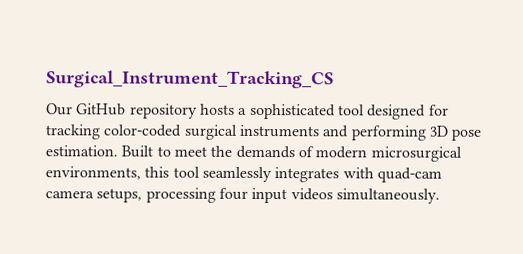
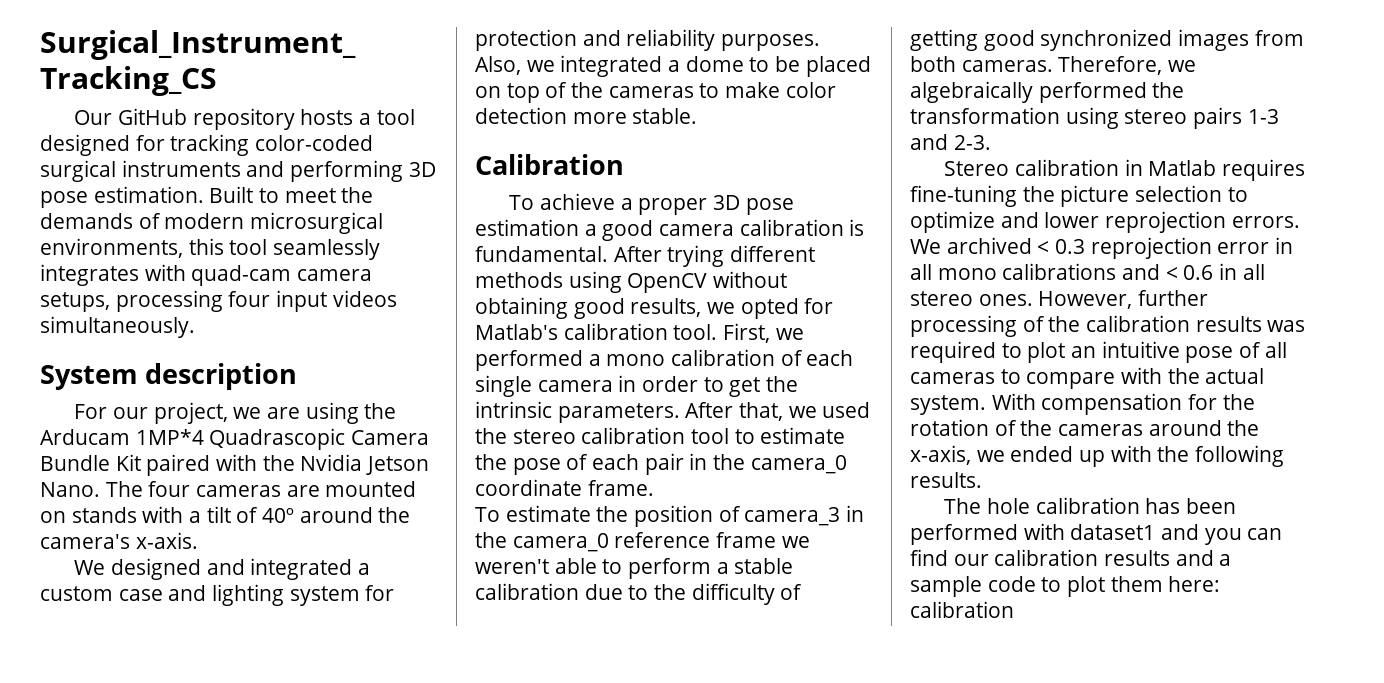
- Our GitHub repository hosts a sophisticated tool designed for tracking color-coded surgical instruments and performing 3D pose estimation.
+ Our GitHub repository hosts a tool designed for tracking color-coded surgical instruments and performing 3D pose estimation.
+ System description
+ For our project, we are using the Arducam 1MP*4 Quadrascopic Camera Bundle Kit paired with the Nvidia Jetson Nano. The four cameras are mounted on stands with a tilt of 40º around the camera's x-axis.
+ We designed and integrated a custom case and lighting system for protection and reliability purposes. Also, we integrated a dome to be placed on top of the cameras to make color detection more stable.
+ Calibration
+ To achieve a proper 3D pose estimation a good camera calibration is fundamental. After trying different methods using OpenCV without obtaining good results, we opted for Matlab's calibration tool. First, we performed a mono calibration of each single camera in order to get the intrinsic parameters. After that, we used the stereo calibration tool to estimate the pose of each pair in the camera_0 coordinate frame.
+ To estimate the position of camera_3 in the camera_0 reference frame we weren't able to perform a stable calibration due to the difficulty of getting good synchronized images from both cameras. Therefore, we algebraically performed the transformation using stereo pairs 1-3 and 2-3.
+ Stereo calibration in Matlab requires fine-tuning the picture selection to optimize and lower reprojection errors. We archived < 0.3 reprojection error in all mono calibrations and < 0.6 in all stereo ones. However, further processing of the calibration results was required to plot an intuitive pose of all cameras to compare with the actual system. With compensation for the rotation of the cameras around the x-axis, we ended up with the following results.
+ The hole calibration has been performed with dataset1 and you can find our calibration results and a sample code to plot them here: calibration

